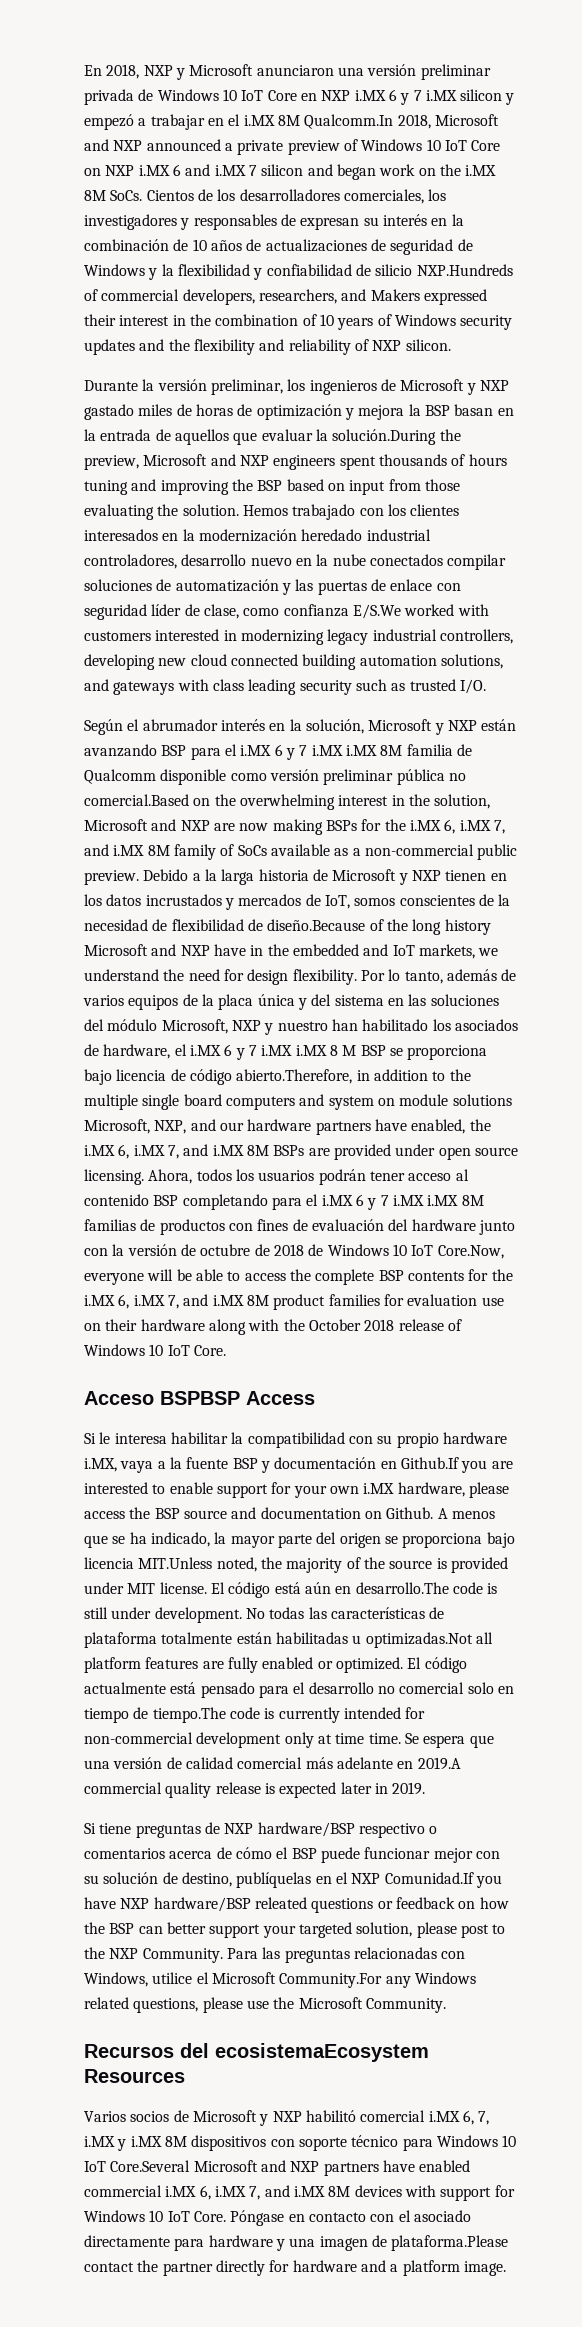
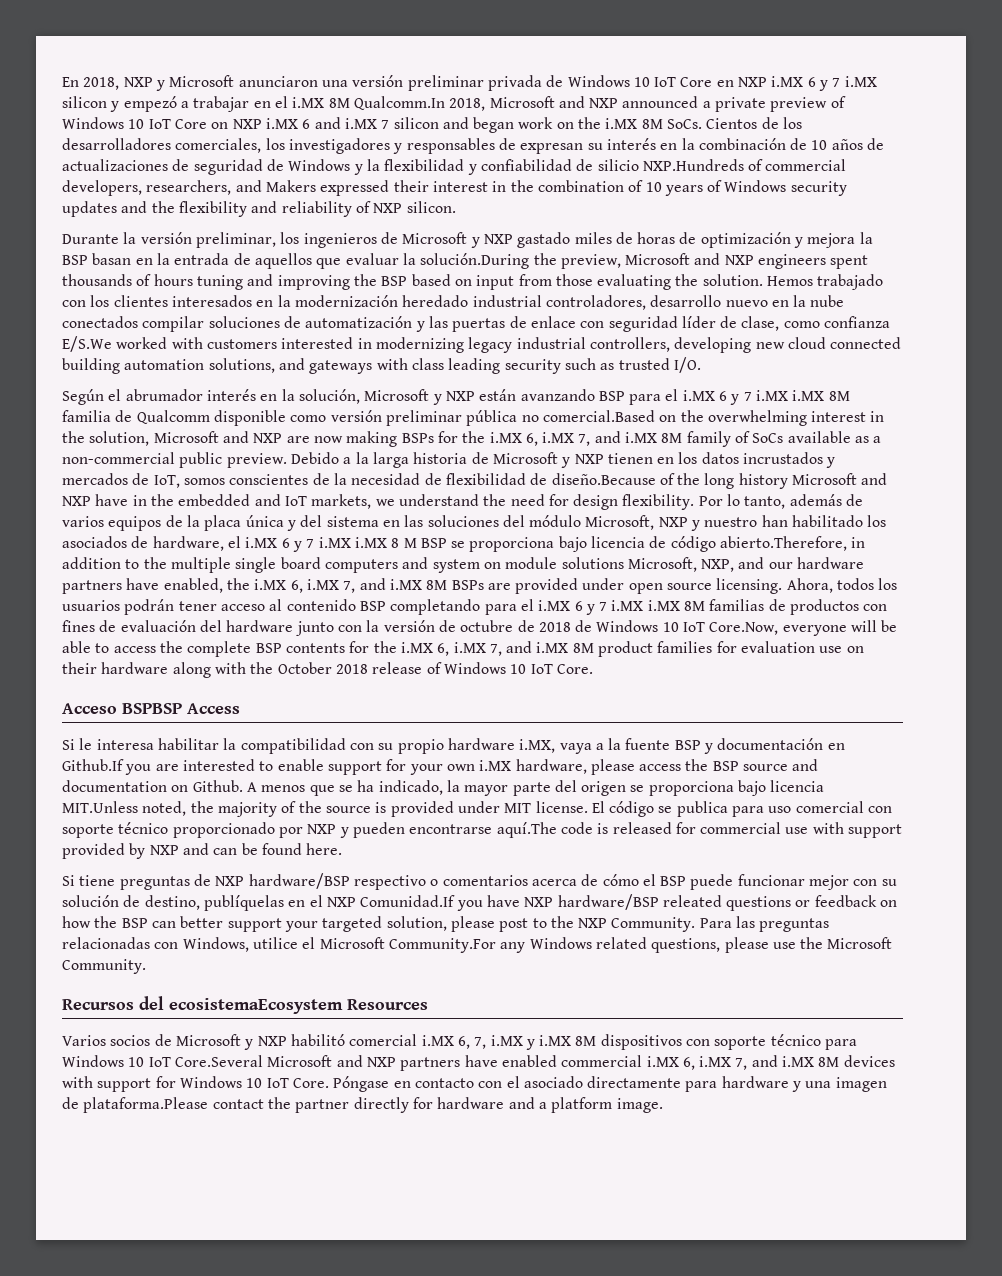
- El código está aún en desarrollo.The code is still under development. No todas las características de plataforma totalmente están habilitadas u optimizadas.Not all platform features are fully enabled or optimized. El código actualmente está pensado para el desarrollo no comercial solo en tiempo de tiempo.The code is currently intended for non-commercial development only at time time. Se espera que una versión de calidad comercial más adelante en 2019.A commercial quality release is expected later in 2019.
+ El código se publica para uso comercial con soporte técnico proporcionado por NXP y pueden encontrarse aquí.The code is released for commercial use with support provided by NXP and can be found here.

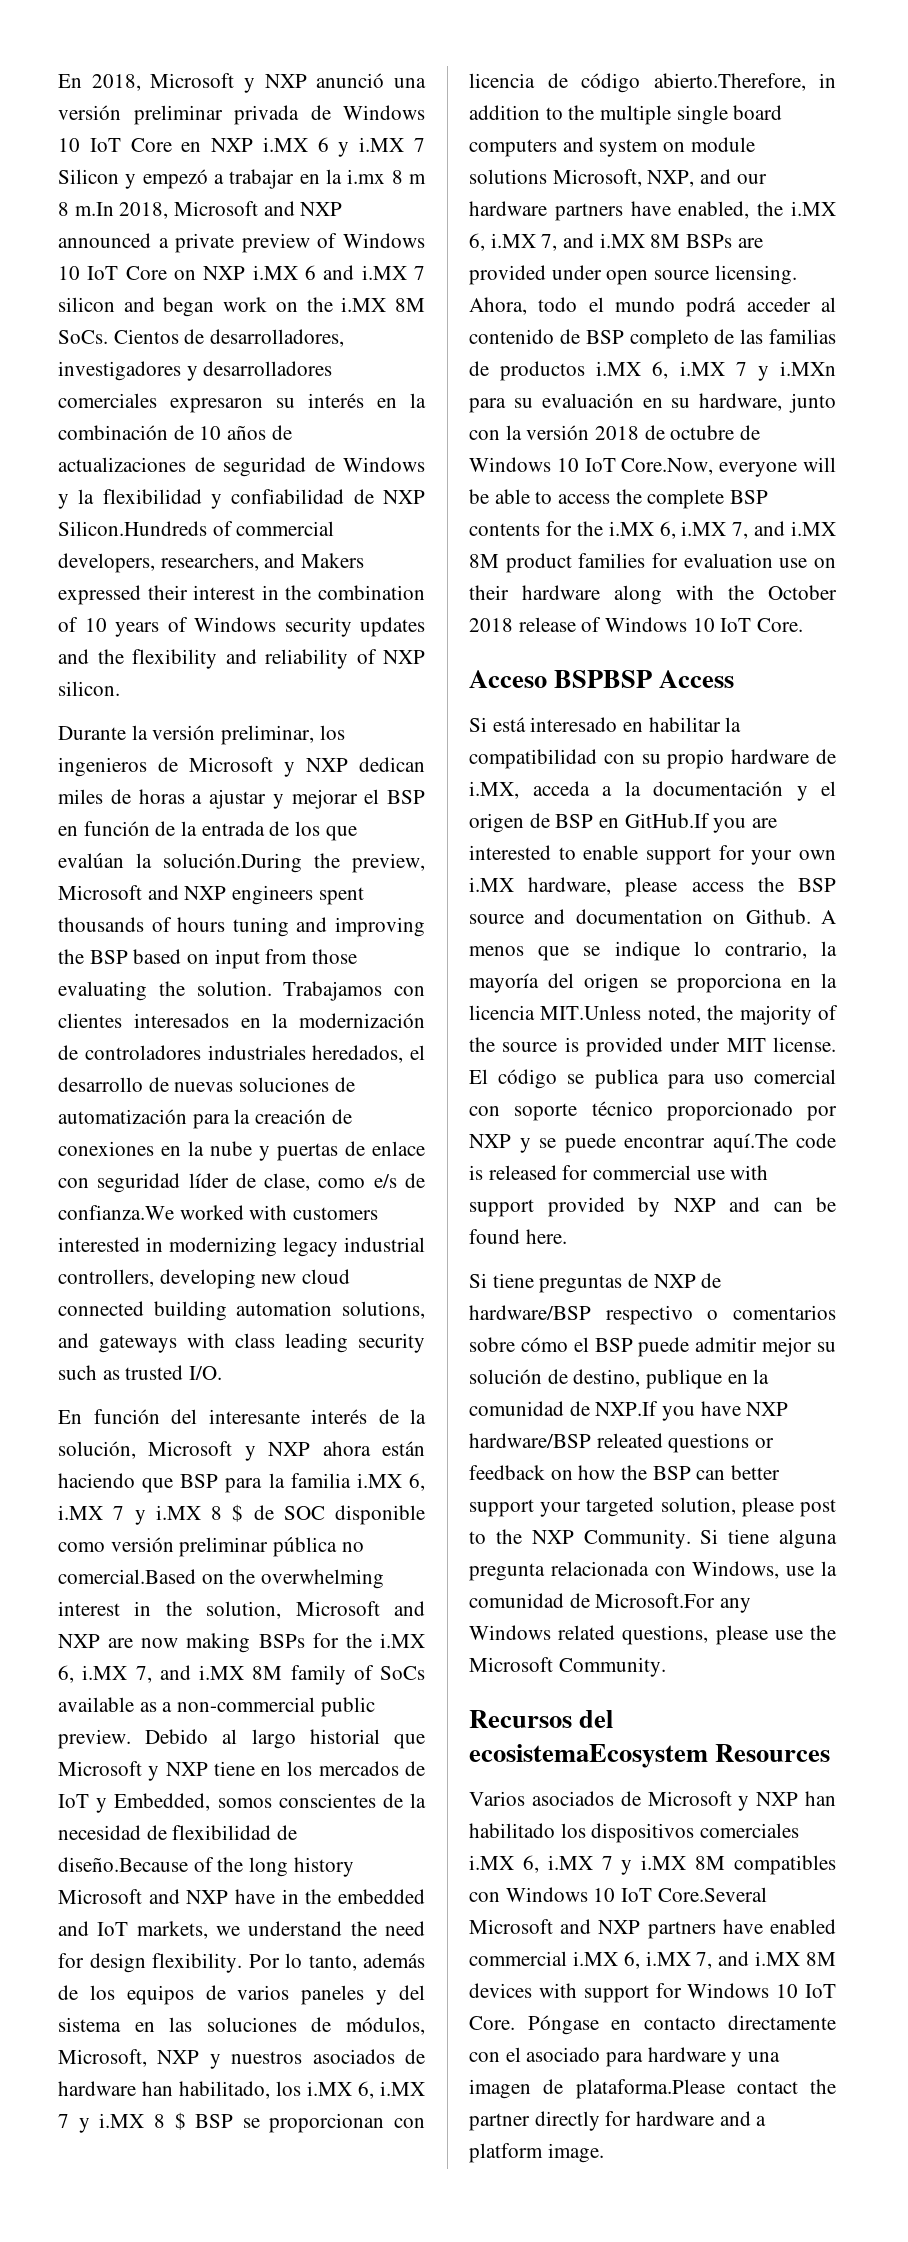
- En 2018, NXP y Microsoft anunciaron una versión preliminar privada de Windows 10 IoT Core en NXP i.MX 6 y 7 i.MX silicon y empezó a trabajar en el i.MX 8M Qualcomm.In 2018, Microsoft and NXP announced a private preview of Windows 10 IoT Core on NXP i.MX 6 and i.MX 7 silicon and began work on the i.MX 8M SoCs.
+ En 2018, Microsoft y NXP anunció una versión preliminar privada de Windows 10 IoT Core en NXP i.MX 6 y i.MX 7 Silicon y empezó a trabajar en la i.mx 8 m 8 m.In 2018, Microsoft and NXP announced a private preview of Windows 10 IoT Core on NXP i.MX 6 and i.MX 7 silicon and began work on the i.MX 8M SoCs.
- Cientos de los desarrolladores comerciales, los investigadores y responsables de expresan su interés en la combinación de 10 años de actualizaciones de seguridad de Windows y la flexibilidad y confiabilidad de silicio NXP.Hundreds of commercial developers, researchers, and Makers expressed their interest in the combination of 10 years of Windows security updates and the flexibility and reliability of NXP silicon.
+ Cientos de desarrolladores, investigadores y desarrolladores comerciales expresaron su interés en la combinación de 10 años de actualizaciones de seguridad de Windows y la flexibilidad y confiabilidad de NXP Silicon.Hundreds of commercial developers, researchers, and Makers expressed their interest in the combination of 10 years of Windows security updates and the flexibility and reliability of NXP silicon.
- Durante la versión preliminar, los ingenieros de Microsoft y NXP gastado miles de horas de optimización y mejora la BSP basan en la entrada de aquellos que evaluar la solución.During the preview, Microsoft and NXP engineers spent thousands of hours tuning and improving the BSP based on input from those evaluating the solution.
+ Durante la versión preliminar, los ingenieros de Microsoft y NXP dedican miles de horas a ajustar y mejorar el BSP en función de la entrada de los que evalúan la solución.During the preview, Microsoft and NXP engineers spent thousands of hours tuning and improving the BSP based on input from those evaluating the solution.
- Hemos trabajado con los clientes interesados en la modernización heredado industrial controladores, desarrollo nuevo en la nube conectados compilar soluciones de automatización y las puertas de enlace con seguridad líder de clase, como confianza E/S.We worked with customers interested in modernizing legacy industrial controllers, developing new cloud connected building automation solutions, and gateways with class leading security such as trusted I/O.
+ Trabajamos con clientes interesados en la modernización de controladores industriales heredados, el desarrollo de nuevas soluciones de automatización para la creación de conexiones en la nube y puertas de enlace con seguridad líder de clase, como e/s de confianza.We worked with customers interested in modernizing legacy industrial controllers, developing new cloud connected building automation solutions, and gateways with class leading security such as trusted I/O.
- Según el abrumador interés en la solución, Microsoft y NXP están avanzando BSP para el i.MX 6 y 7 i.MX i.MX 8M familia de Qualcomm disponible como versión preliminar pública no comercial.Based on the overwhelming interest in the solution, Microsoft and NXP are now making BSPs for the i.MX 6, i.MX 7, and i.MX 8M family of SoCs available as a non-commercial public preview.
+ En función del interesante interés de la solución, Microsoft y NXP ahora están haciendo que BSP para la familia i.MX 6, i.MX 7 y i.MX 8 $ de SOC disponible como versión preliminar pública no comercial.Based on the overwhelming interest in the solution, Microsoft and NXP are now making BSPs for the i.MX 6, i.MX 7, and i.MX 8M family of SoCs available as a non-commercial public preview.
- Debido a la larga historia de Microsoft y NXP tienen en los datos incrustados y mercados de IoT, somos conscientes de la necesidad de flexibilidad de diseño.Because of the long history Microsoft and NXP have in the embedded and IoT markets, we understand the need for design flexibility.
+ Debido al largo historial que Microsoft y NXP tiene en los mercados de IoT y Embedded, somos conscientes de la necesidad de flexibilidad de diseño.Because of the long history Microsoft and NXP have in the embedded and IoT markets, we understand the need for design flexibility.
- Por lo tanto, además de varios equipos de la placa única y del sistema en las soluciones del módulo Microsoft, NXP y nuestro han habilitado los asociados de hardware, el i.MX 6 y 7 i.MX i.MX 8 M BSP se proporciona bajo licencia de código abierto.Therefore, in addition to the multiple single board computers and system on module solutions Microsoft, NXP, and our hardware partners have enabled, the i.MX 6, i.MX 7, and i.MX 8M BSPs are provided under open source licensing.
+ Por lo tanto, además de los equipos de varios paneles y del sistema en las soluciones de módulos, Microsoft, NXP y nuestros asociados de hardware han habilitado, los i.MX 6, i.MX 7 y i.MX 8 $ BSP se proporcionan con licencia de código abierto.Therefore, in addition to the multiple single board computers and system on module solutions Microsoft, NXP, and our hardware partners have enabled, the i.MX 6, i.MX 7, and i.MX 8M BSPs are provided under open source licensing.
- Ahora, todos los usuarios podrán tener acceso al contenido BSP completando para el i.MX 6 y 7 i.MX i.MX 8M familias de productos con fines de evaluación del hardware junto con la versión de octubre de 2018 de Windows 10 IoT Core.Now, everyone will be able to access the complete BSP contents for the i.MX 6, i.MX 7, and i.MX 8M product families for evaluation use on their hardware along with the October 2018 release of Windows 10 IoT Core.
+ Ahora, todo el mundo podrá acceder al contenido de BSP completo de las familias de productos i.MX 6, i.MX 7 y i.MXn para su evaluación en su hardware, junto con la versión 2018 de octubre de Windows 10 IoT Core.Now, everyone will be able to access the complete BSP contents for the i.MX 6, i.MX 7, and i.MX 8M product families for evaluation use on their hardware along with the October 2018 release of Windows 10 IoT Core.
- Si le interesa habilitar la compatibilidad con su propio hardware i.MX, vaya a la fuente BSP y documentación en Github.If you are interested to enable support for your own i.MX hardware, please access the BSP source and documentation on Github.
+ Si está interesado en habilitar la compatibilidad con su propio hardware de i.MX, acceda a la documentación y el origen de BSP en GitHub.If you are interested to enable support for your own i.MX hardware, please access the BSP source and documentation on Github.
- A menos que se ha indicado, la mayor parte del origen se proporciona bajo licencia MIT.Unless noted, the majority of the source is provided under MIT license.
+ A menos que se indique lo contrario, la mayoría del origen se proporciona en la licencia MIT.Unless noted, the majority of the source is provided under MIT license.
- El código se publica para uso comercial con soporte técnico proporcionado por NXP y pueden encontrarse aquí.The code is released for commercial use with support provided by NXP and can be found here.
+ El código se publica para uso comercial con soporte técnico proporcionado por NXP y se puede encontrar aquí.The code is released for commercial use with support provided by NXP and can be found here.
- Si tiene preguntas de NXP hardware/BSP respectivo o comentarios acerca de cómo el BSP puede funcionar mejor con su solución de destino, publíquelas en el NXP Comunidad.If you have NXP hardware/BSP releated questions or feedback on how the BSP can better support your targeted solution, please post to the NXP Community.
+ Si tiene preguntas de NXP de hardware/BSP respectivo o comentarios sobre cómo el BSP puede admitir mejor su solución de destino, publique en la comunidad de NXP.If you have NXP hardware/BSP releated questions or feedback on how the BSP can better support your targeted solution, please post to the NXP Community.
- Para las preguntas relacionadas con Windows, utilice el Microsoft Community.For any Windows related questions, please use the Microsoft Community.
+ Si tiene alguna pregunta relacionada con Windows, use la comunidad de Microsoft.For any Windows related questions, please use the Microsoft Community.
- Varios socios de Microsoft y NXP habilitó comercial i.MX 6, 7, i.MX y i.MX 8M dispositivos con soporte técnico para Windows 10 IoT Core.Several Microsoft and NXP partners have enabled commercial i.MX 6, i.MX 7, and i.MX 8M devices with support for Windows 10 IoT Core.
+ Varios asociados de Microsoft y NXP han habilitado los dispositivos comerciales i.MX 6, i.MX 7 y i.MX 8M compatibles con Windows 10 IoT Core.Several Microsoft and NXP partners have enabled commercial i.MX 6, i.MX 7, and i.MX 8M devices with support for Windows 10 IoT Core.
- Póngase en contacto con el asociado directamente para hardware y una imagen de plataforma.Please contact the partner directly for hardware and a platform image.
+ Póngase en contacto directamente con el asociado para hardware y una imagen de plataforma.Please contact the partner directly for hardware and a platform image.

